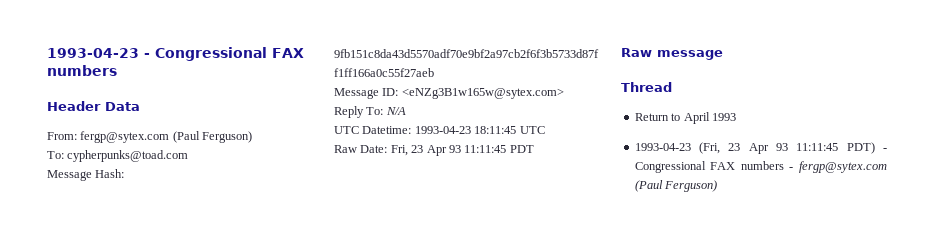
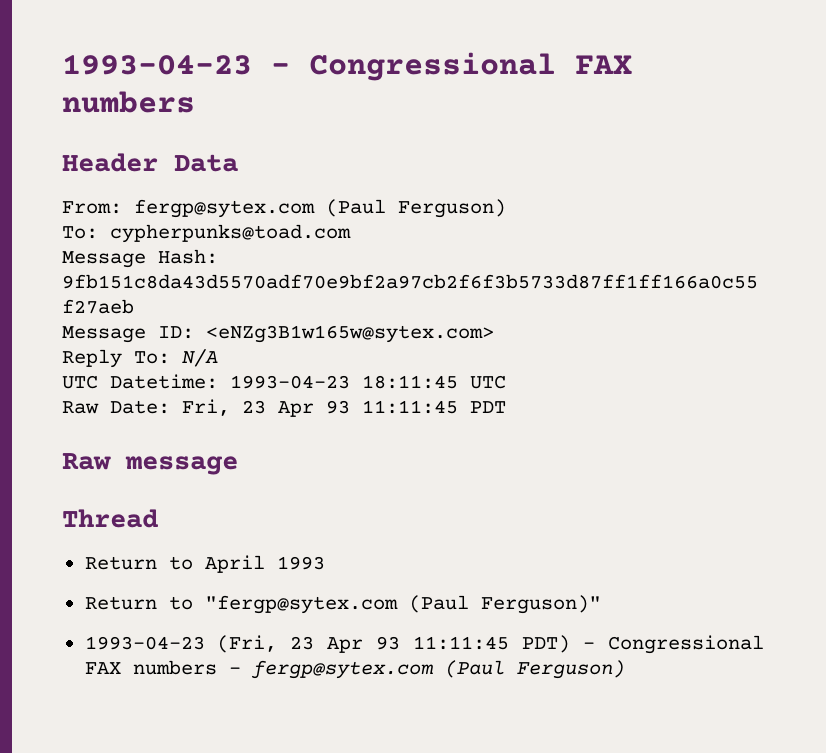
+ Return to "fergp@sytex.com (Paul Ferguson)"

